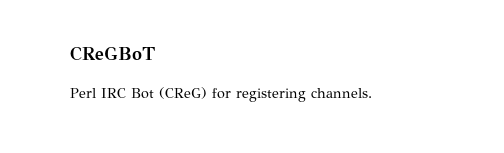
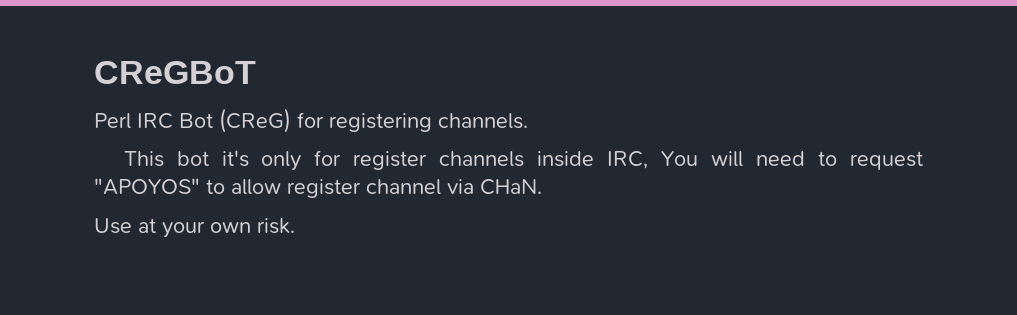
+ This bot it's only for register channels inside IRC, You will need to request "APOYOS" to allow register channel via CHaN.
+ Use at your own risk.

